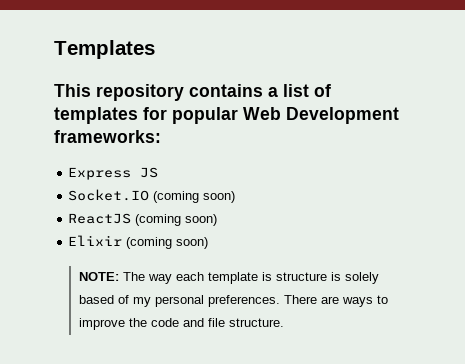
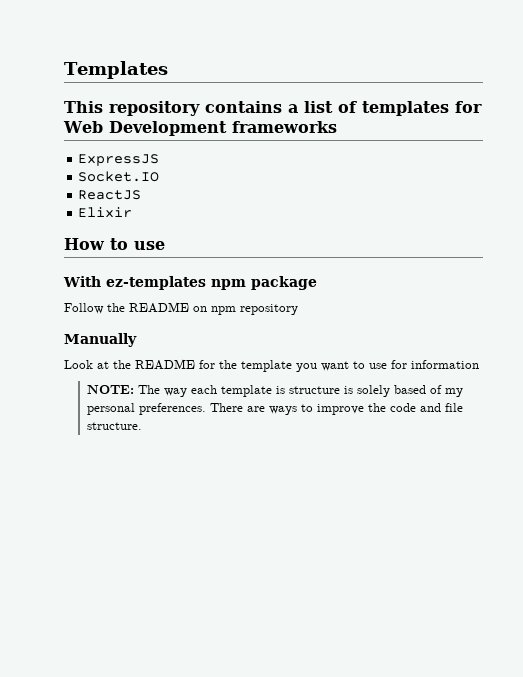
- This repository contains a list of templates for popular Web Development frameworks:
- Express JS
+ This repository contains a list of templates for Web Development frameworks
+ ExpressJS
- Socket.IO (coming soon)
+ Socket.IO
- ReactJS (coming soon)
+ ReactJS
- Elixir (coming soon)
+ Elixir
+ How to use
+ With ez-templates npm package
+ Follow the README on npm repository
+ Manually
+ Look at the README for the template you want to use for information

